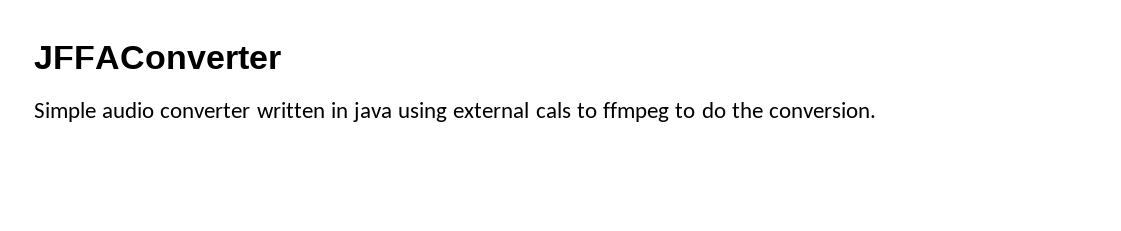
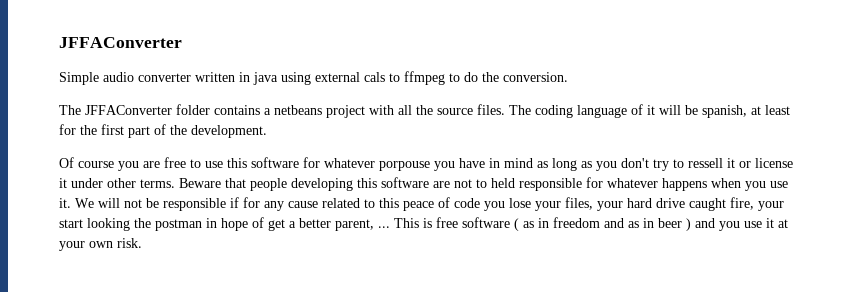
+ The JFFAConverter folder contains a netbeans project with all the source files. The coding language of it will be spanish, at least for the first part of the development.
+ Of course you are free to use this software for whatever porpouse you have in mind as long as you don't try to ressell it or license it under other terms. Beware that people developing this software are not to held responsible for whatever happens when you use it. We will not be responsible if for any cause related to this peace of code you lose your files, your hard drive caught fire, your start looking the postman in hope of get a better parent, ... This is free software ( as in freedom and as in beer ) and you use it at your own risk.

